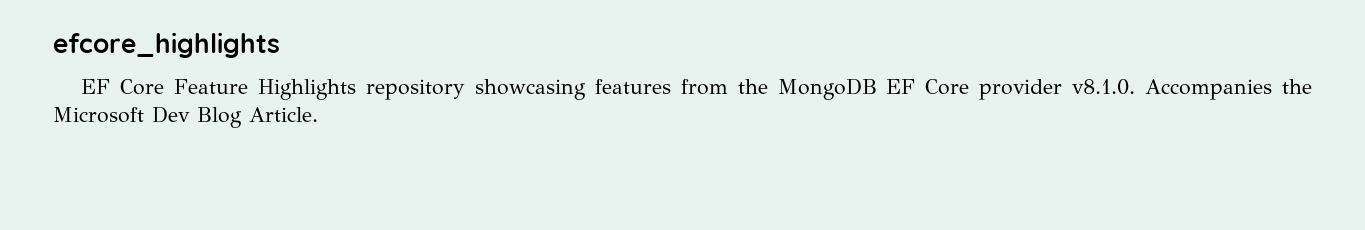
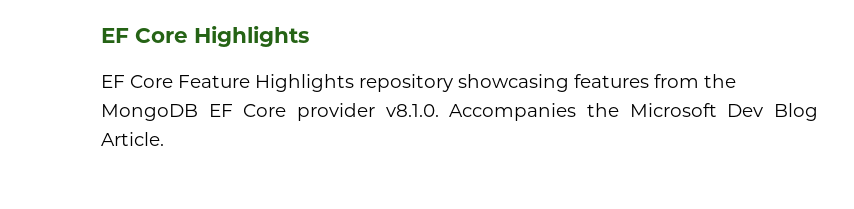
- efcore_highlights
+ EF Core Highlights

